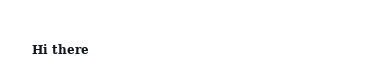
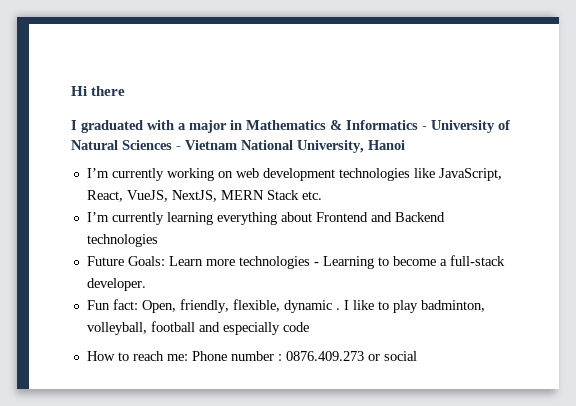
+ I graduated with a major in Mathematics & Informatics - University of Natural Sciences - Vietnam National University, Hanoi
+ I’m currently working on web development technologies like JavaScript, React, VueJS, NextJS, MERN Stack etc.
+ I’m currently learning everything about Frontend and Backend technologies
+ Future Goals: Learn more technologies - Learning to become a full-stack developer.
+ Fun fact: Open, friendly, flexible, dynamic . I like to play badminton, volleyball, football and especially code
+ How to reach me: Phone number : 0876.409.273 or social

